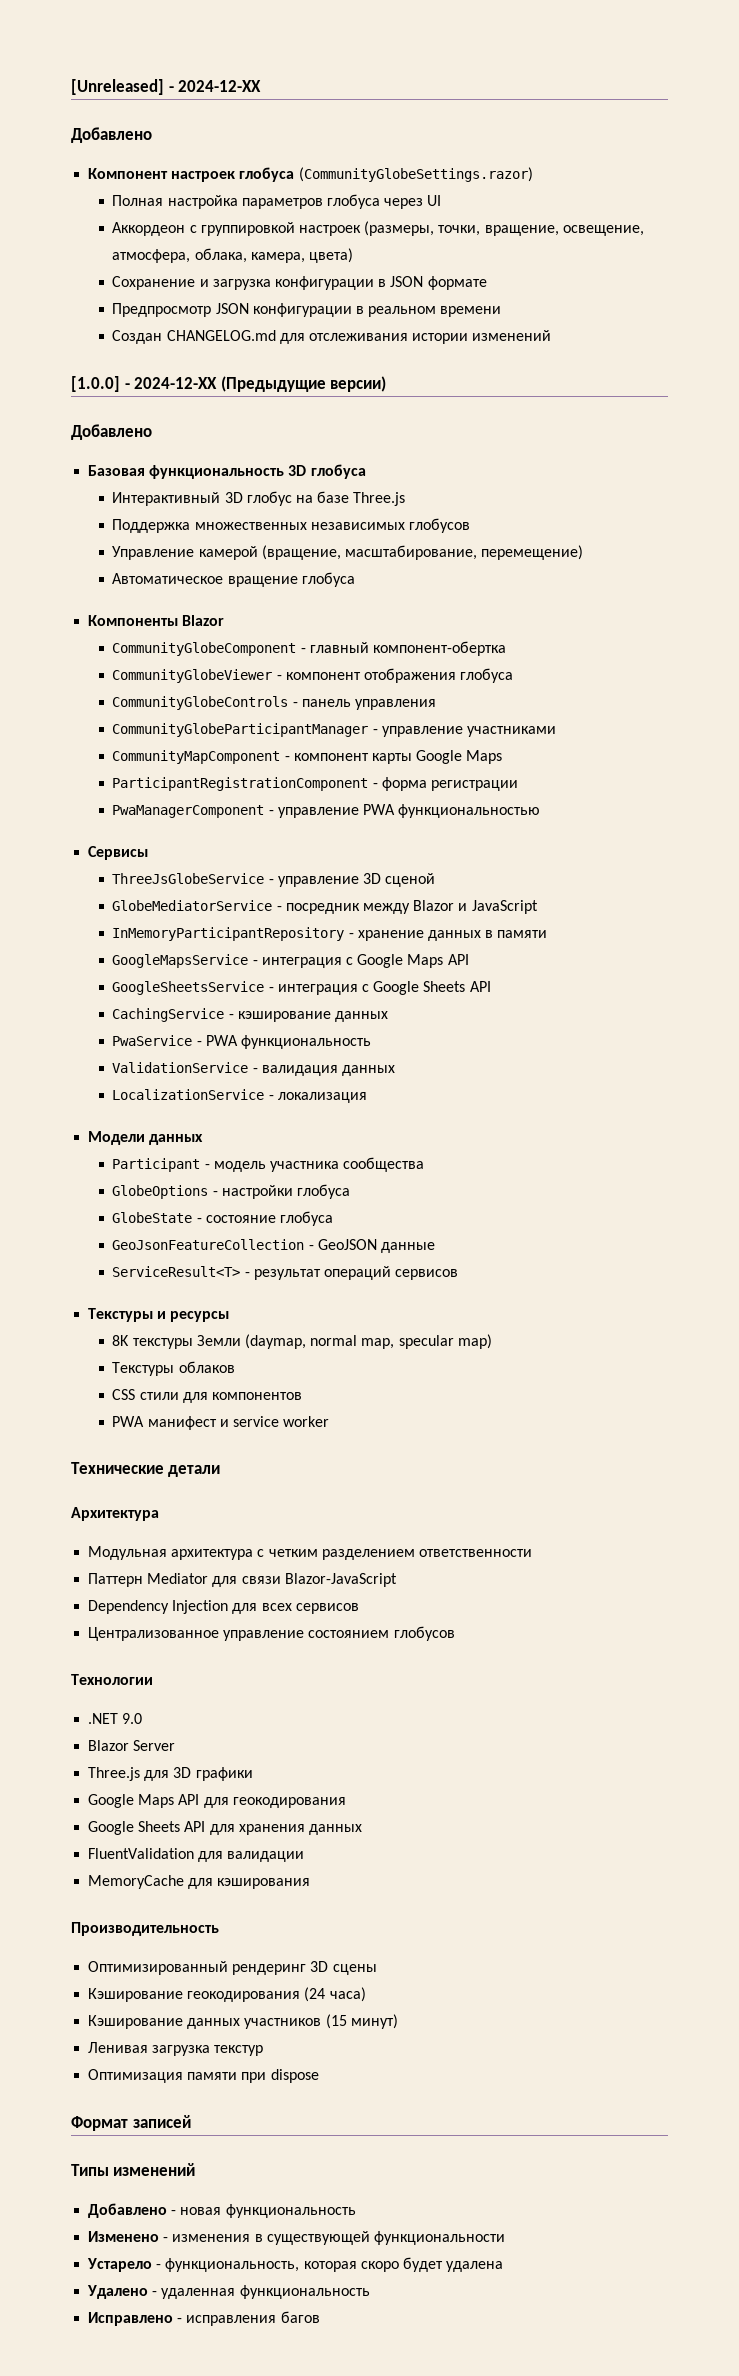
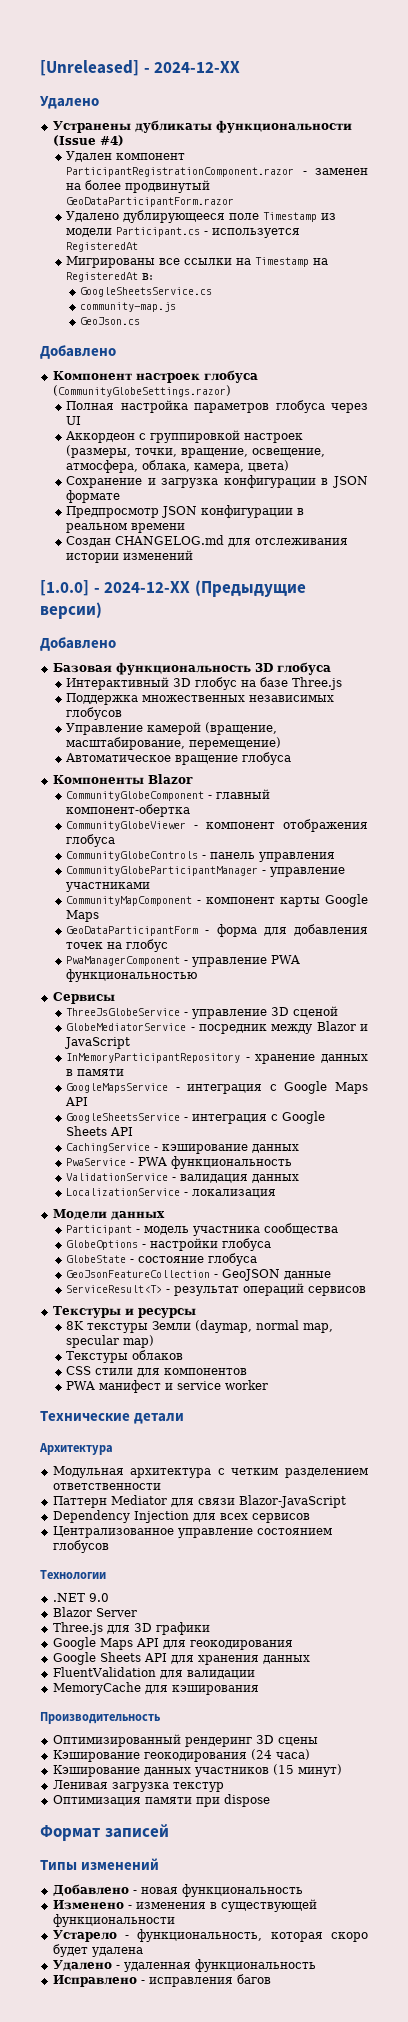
  [Unreleased] - 2024-12-XX
+ Удалено
+ Устранены дубликаты функциональности (Issue #4)
+ Удален компонент ParticipantRegistrationComponent.razor - заменен на более продвинутый GeoDataParticipantForm.razor
+ Удалено дублирующееся поле Timestamp из модели Participant.cs - используется RegisteredAt
+ Мигрированы все ссылки на Timestamp на RegisteredAt в:
+ GoogleSheetsService.cs
+ community-map.js
+ GeoJson.cs
- ParticipantRegistrationComponent - форма регистрации
+ GeoDataParticipantForm - форма для добавления точек на глобус

